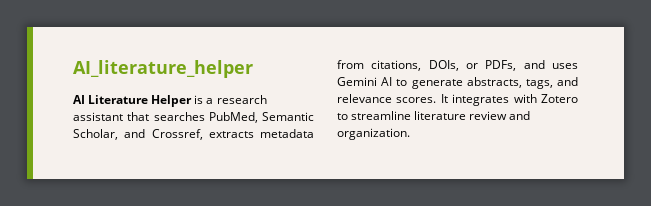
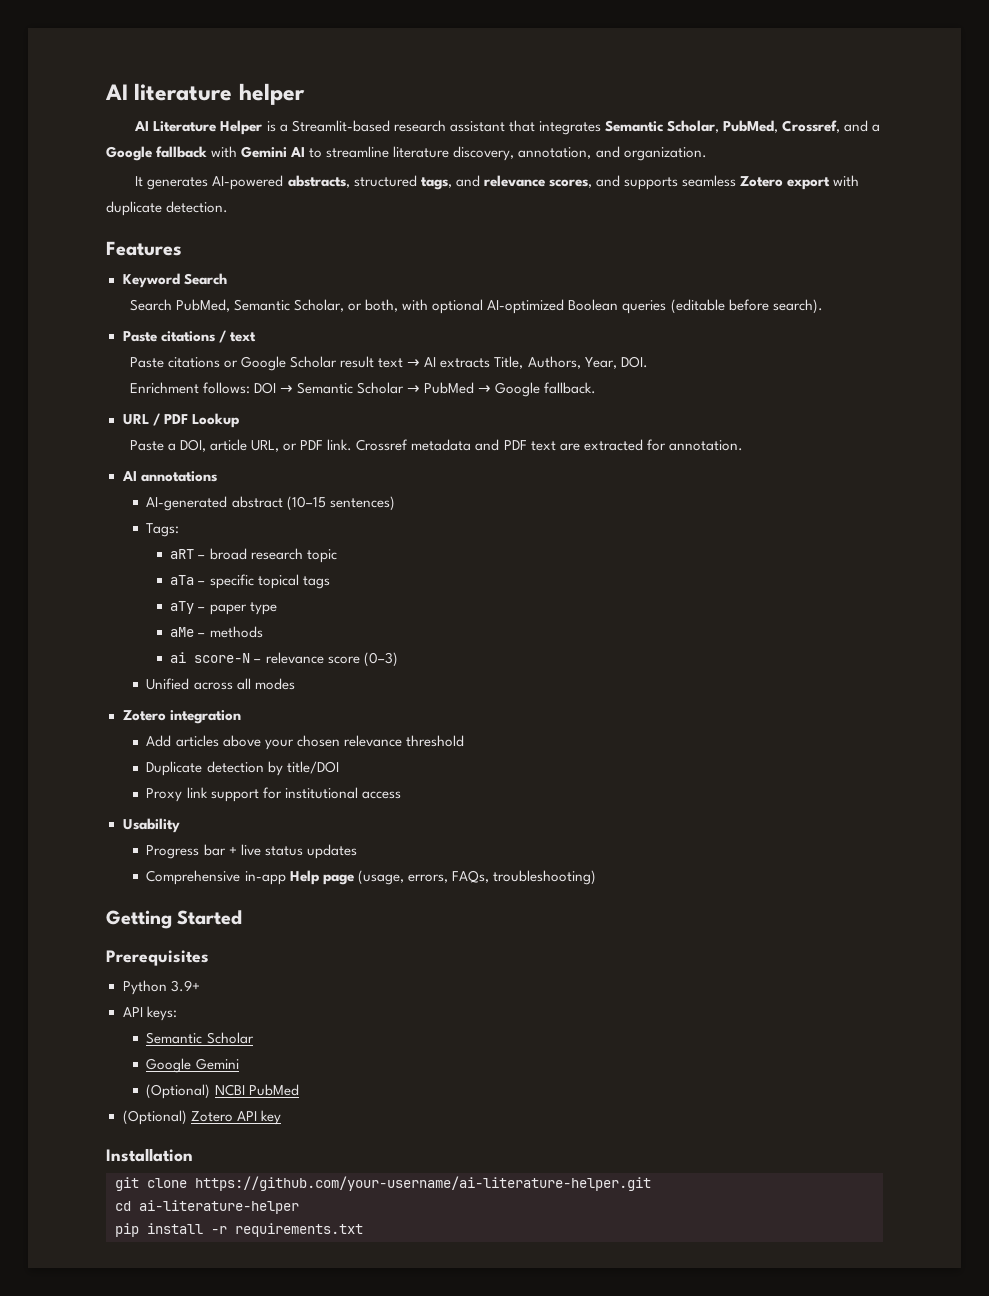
- AI_literature_helper
+ AI literature helper
- AI Literature Helper is a research assistant that searches PubMed, Semantic Scholar, and Crossref, extracts metadata from citations, DOIs, or PDFs, and uses Gemini AI to generate abstracts, tags, and relevance scores. It integrates with Zotero to streamline literature review and organization.
+ AI Literature Helper is a Streamlit-based research assistant that integrates Semantic Scholar, PubMed, Crossref, and a Google fallback with Gemini AI to streamline literature discovery, annotation, and organization.
+ It generates AI-powered abstracts, structured tags, and relevance scores, and supports seamless Zotero export with duplicate detection.
+ Features
+ Keyword Search
+ Search PubMed, Semantic Scholar, or both, with optional AI-optimized Boolean queries (editable before search).
+ Paste citations / text
+ Paste citations or Google Scholar result text → AI extracts Title, Authors, Year, DOI.
+ Enrichment follows: DOI → Semantic Scholar → PubMed → Google fallback.
+ URL / PDF Lookup
+ Paste a DOI, article URL, or PDF link. Crossref metadata and PDF text are extracted for annotation.
+ AI annotations
+ AI-generated abstract (10–15 sentences)
+ Tags:
+ aRT – broad research topic
+ aTa – specific topical tags
+ aTy – paper type
+ aMe – methods
+ ai score-N – relevance score (0–3)
+ Unified across all modes
+ Zotero integration
+ Add articles above your chosen relevance threshold
+ Duplicate detection by title/DOI
+ Proxy link support for institutional access
+ Usability
+ Progress bar + live status updates
+ Comprehensive in-app Help page (usage, errors, FAQs, troubleshooting)
+ Getting Started
+ Prerequisites
+ Python 3.9+
+ API keys:
+ Semantic Scholar
+ Google Gemini
+ (Optional) NCBI PubMed
+ (Optional) Zotero API key
+ Installation
+ git clone https://github.com/your-username/ai-literature-helper.git
+ cd ai-literature-helper
+ pip install -r requirements.txt

